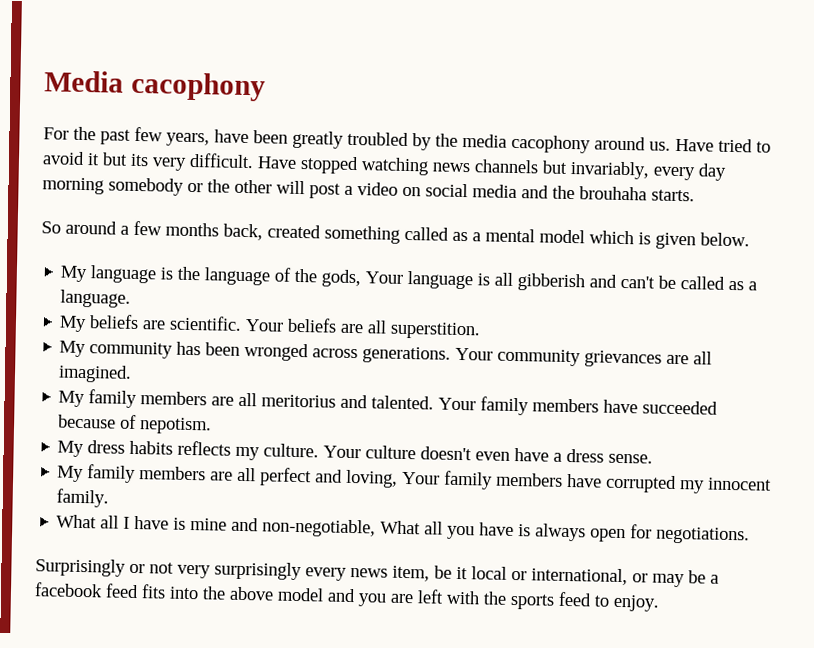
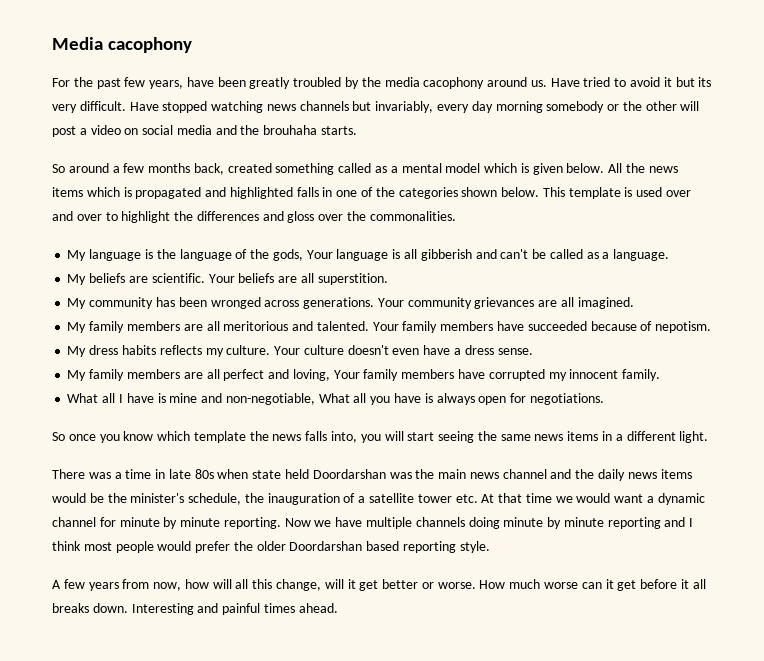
+ All the news items which is propagated and highlighted falls in one of the categories shown below. This template is used over and over to highlight the differences and gloss over the commonalities.
- My family members are all meritorius and talented.
+ My family members are all meritorious and talented.
- Surprisingly or not very surprisingly every news item, be it local or international, or may be a facebook feed fits into the above model and you are left with the sports feed to enjoy.
+ So once you know which template the news falls into, you will start seeing the same news items in a different light.
+ There was a time in late 80s when state held Doordarshan was the main news channel and the daily news items would be the minister's schedule, the inauguration of a satellite tower etc. At that time we would want a dynamic channel for minute by minute reporting. Now we have multiple channels doing minute by minute reporting and I think most people would prefer the older Doordarshan based reporting style.
+ A few years from now, how will all this change, will it get better or worse. How much worse can it get before it all breaks down. Interesting and painful times ahead.

